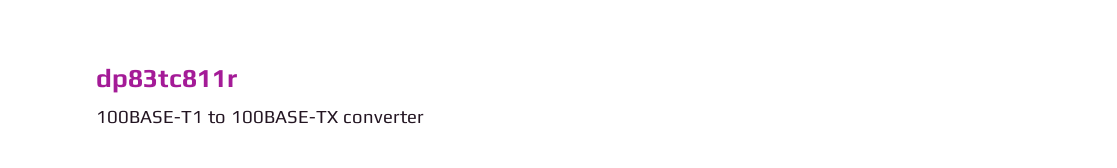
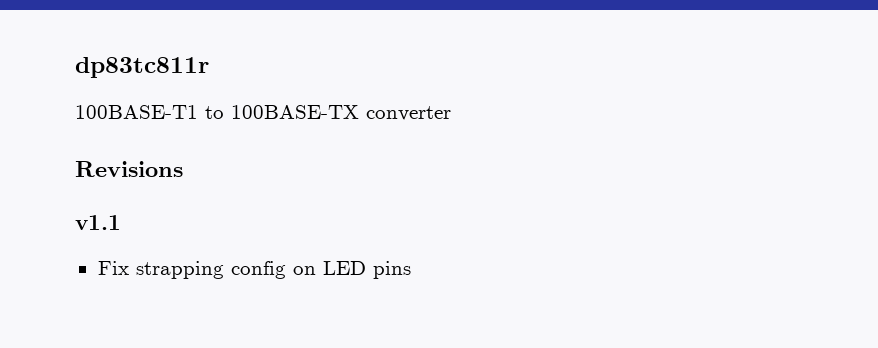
+ Revisions
+ v1.1
+ Fix strapping config on LED pins

